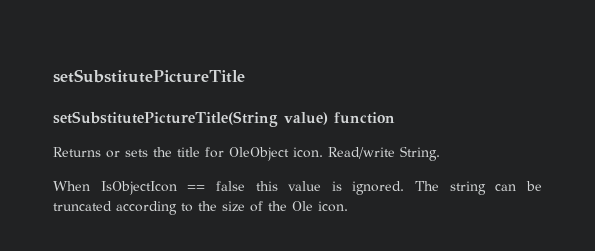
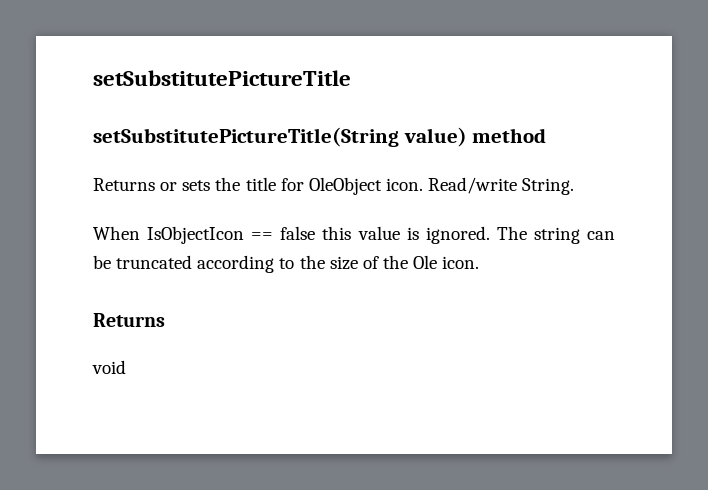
- setSubstitutePictureTitle(String value) function
+ setSubstitutePictureTitle(String value) method
  The string can be truncated according to the size of the Ole icon.
+ Returns
+ void

